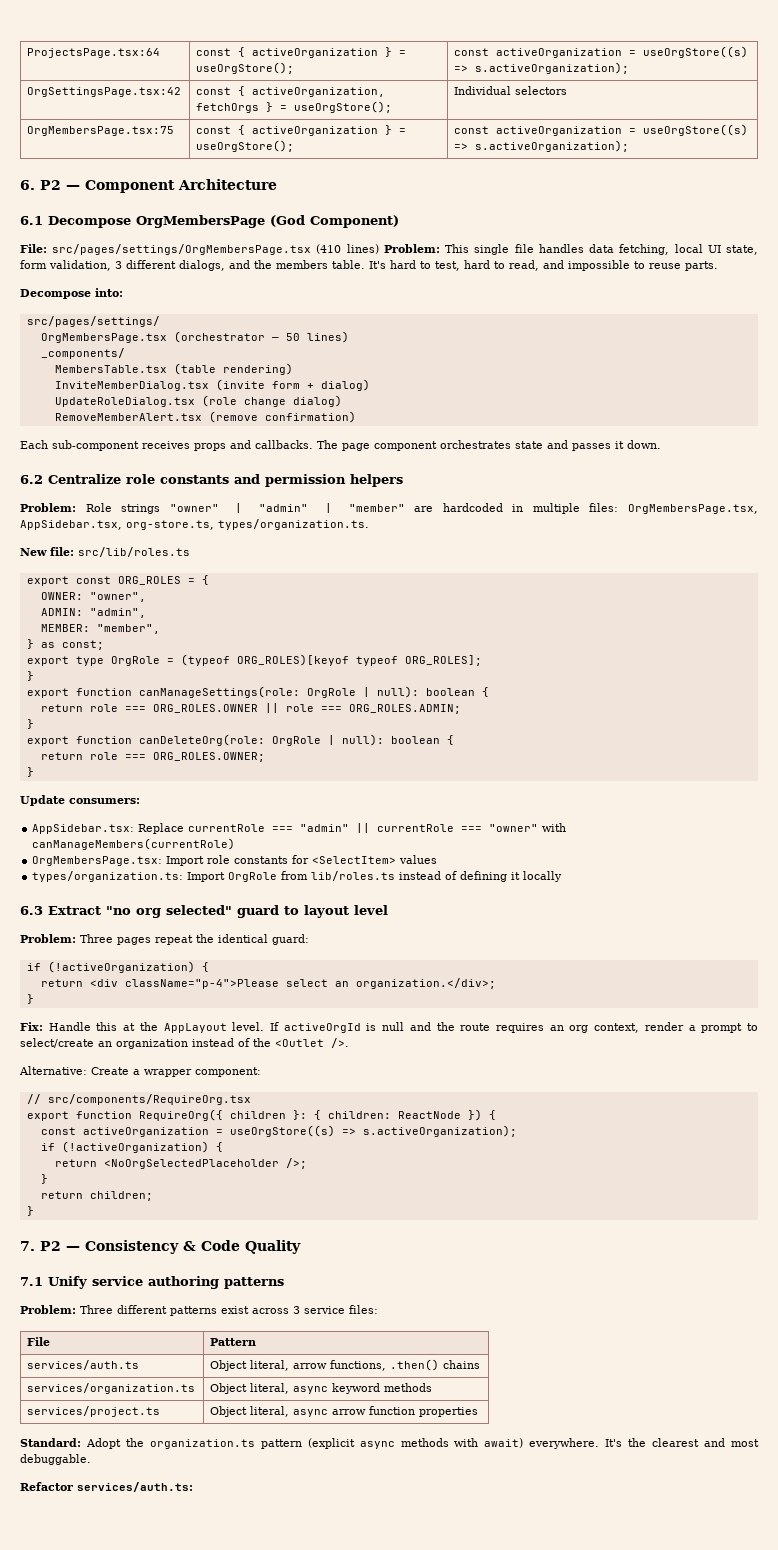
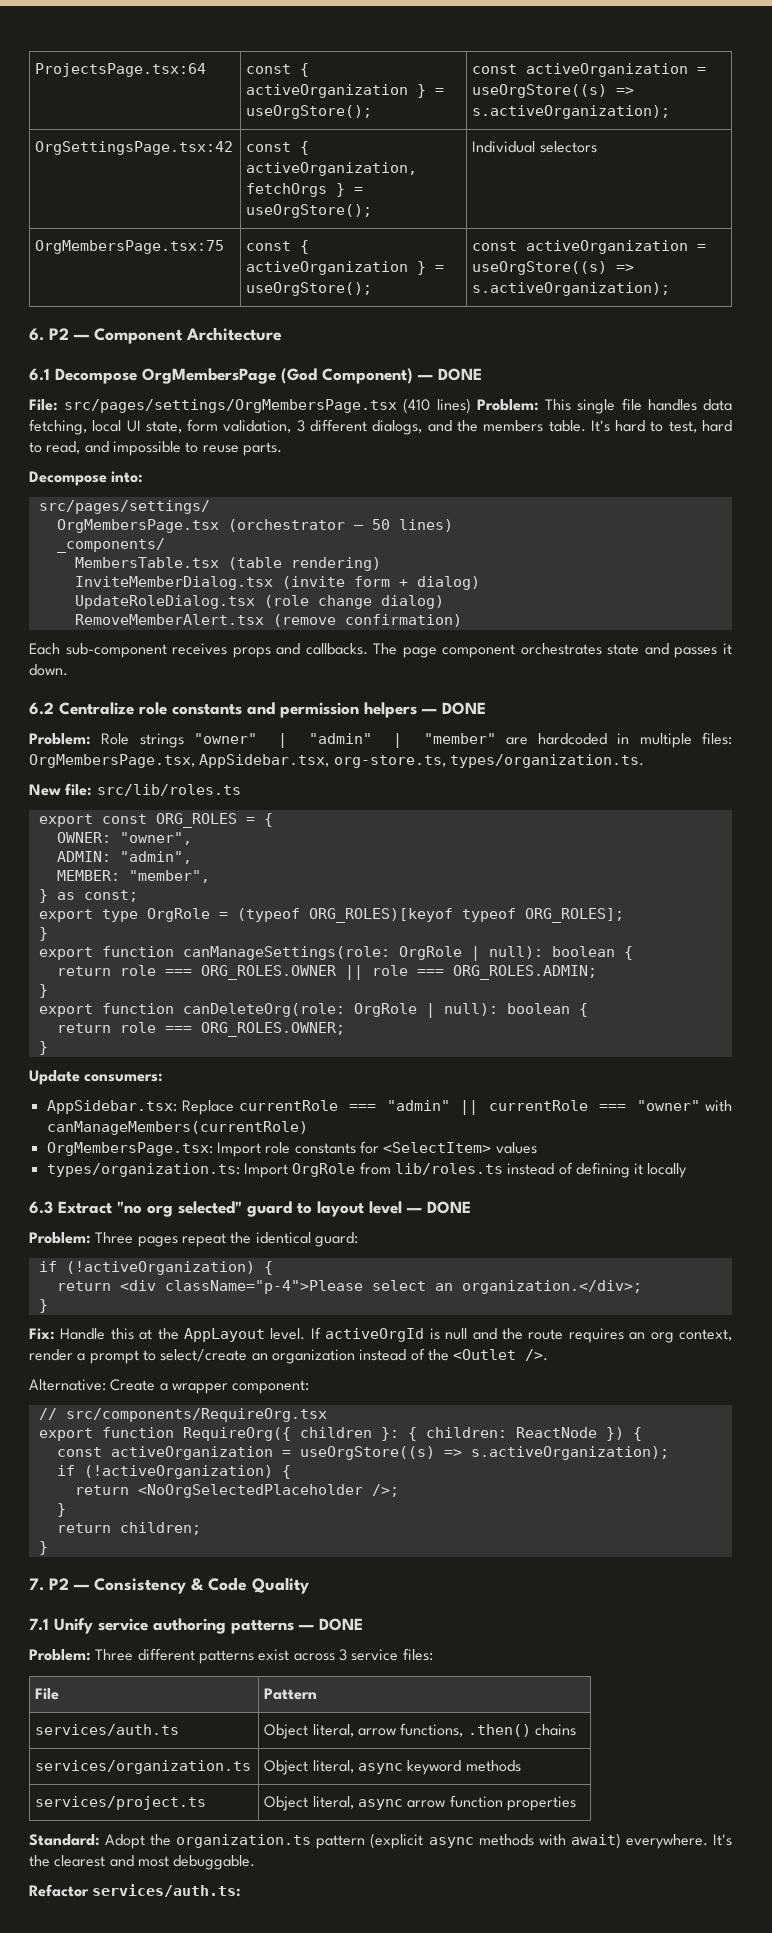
- 6.1 Decompose OrgMembersPage (God Component)
+ 6.1 Decompose OrgMembersPage (God Component) — DONE
- 6.2 Centralize role constants and permission helpers
+ 6.2 Centralize role constants and permission helpers — DONE
- 6.3 Extract "no org selected" guard to layout level
+ 6.3 Extract "no org selected" guard to layout level — DONE
- 7.1 Unify service authoring patterns
+ 7.1 Unify service authoring patterns — DONE

